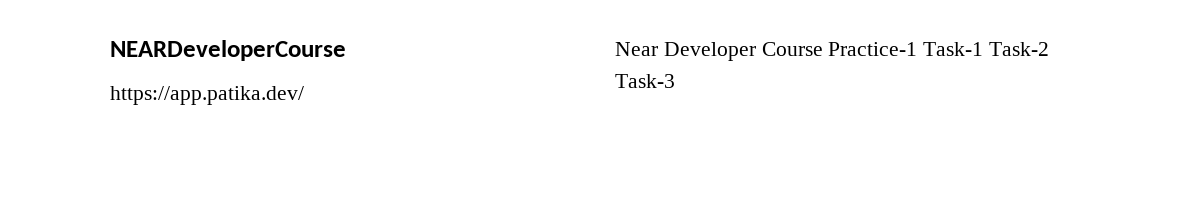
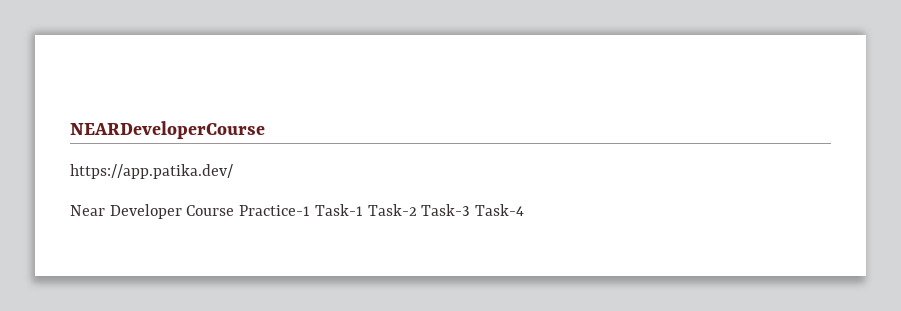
- Near Developer Course Practice-1 Task-1 Task-2 Task-3
+ Near Developer Course Practice-1 Task-1 Task-2 Task-3 Task-4

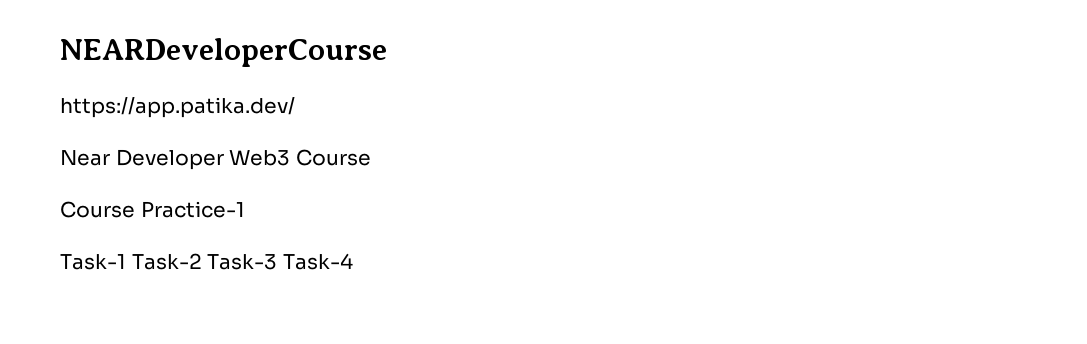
- Near Developer Course Practice-1 Task-1 Task-2 Task-3 Task-4
+ Near Developer Web3 Course
+ Course Practice-1
+ Task-1 Task-2 Task-3 Task-4

